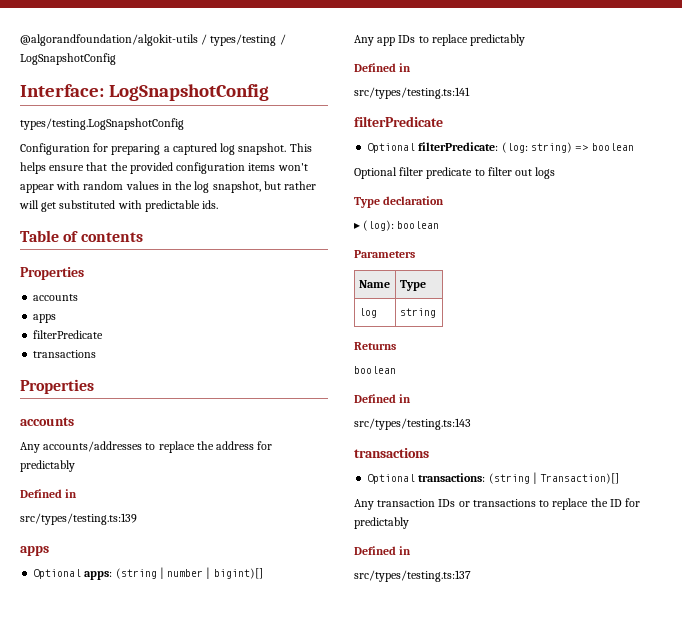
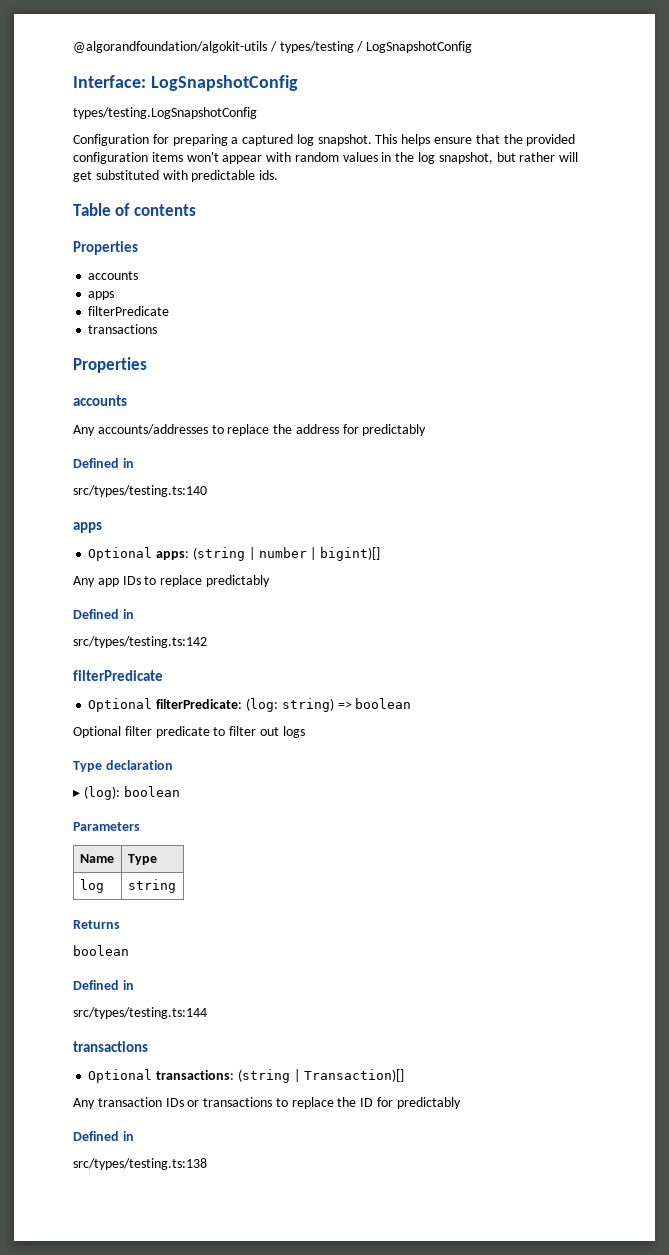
- src/types/testing.ts:139
+ src/types/testing.ts:140
- src/types/testing.ts:141
+ src/types/testing.ts:142
- src/types/testing.ts:143
+ src/types/testing.ts:144
- src/types/testing.ts:137
+ src/types/testing.ts:138

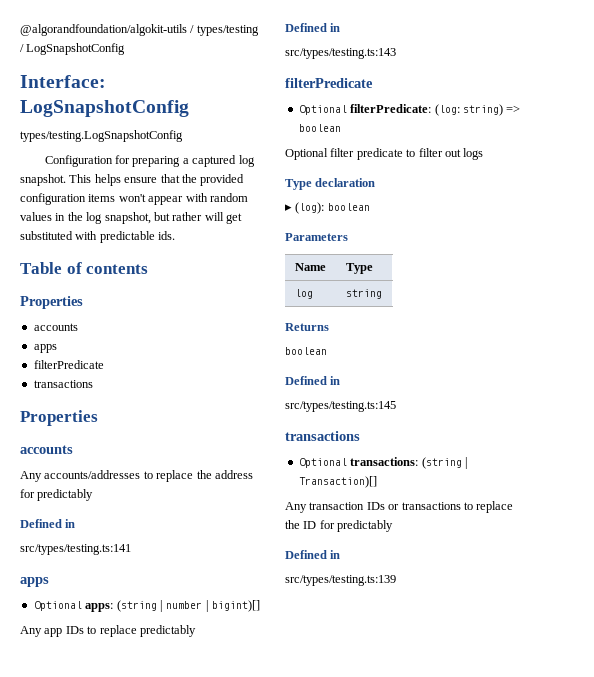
- src/types/testing.ts:140
+ src/types/testing.ts:141
- src/types/testing.ts:142
+ src/types/testing.ts:143
- src/types/testing.ts:144
+ src/types/testing.ts:145
- src/types/testing.ts:138
+ src/types/testing.ts:139

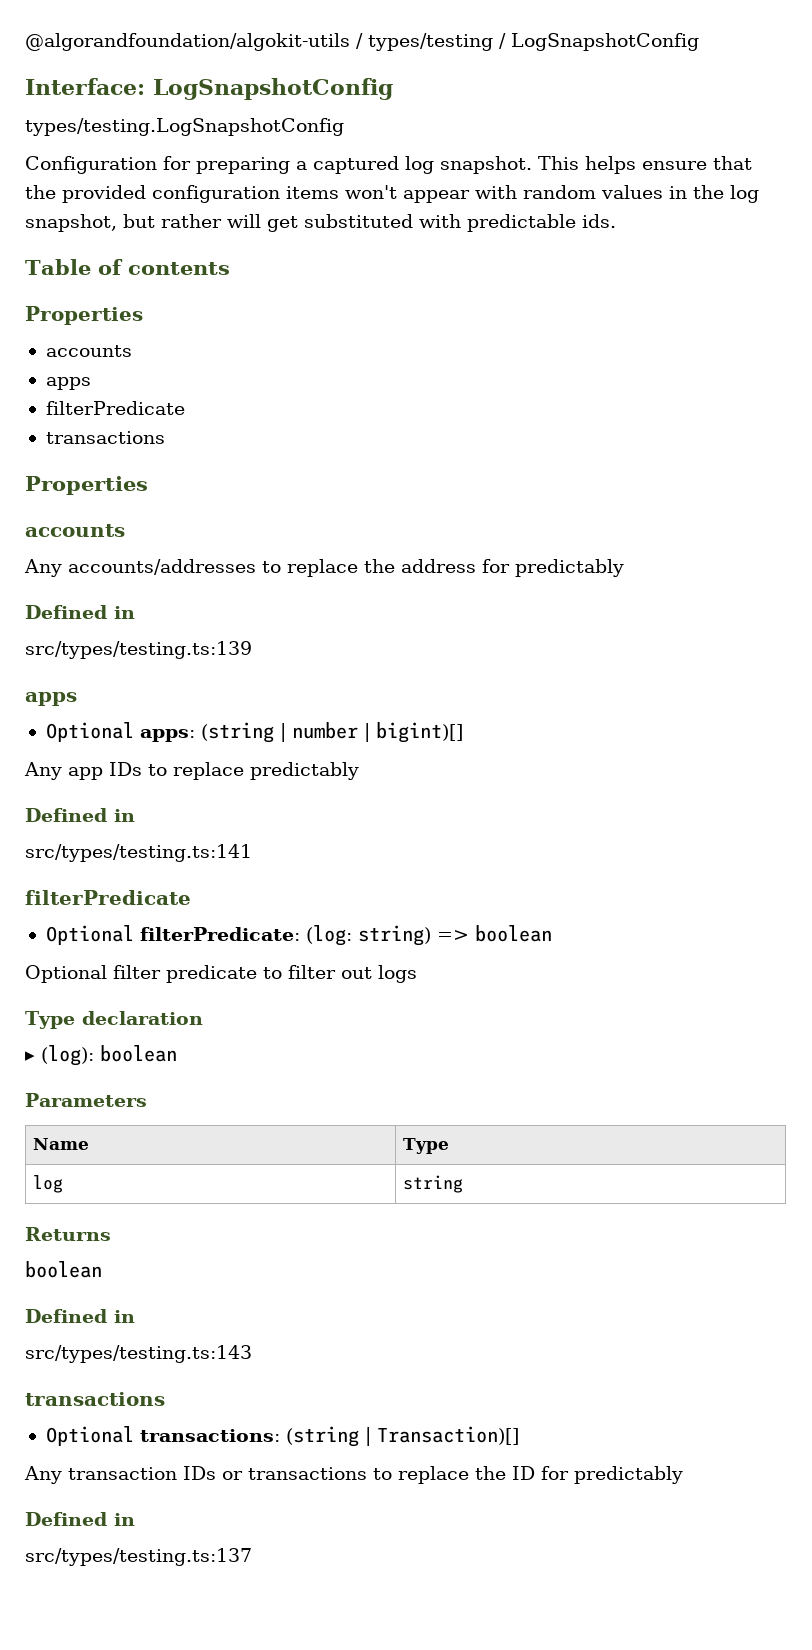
- src/types/testing.ts:141
+ src/types/testing.ts:139
- src/types/testing.ts:143
+ src/types/testing.ts:141
- src/types/testing.ts:145
+ src/types/testing.ts:143
- src/types/testing.ts:139
+ src/types/testing.ts:137

